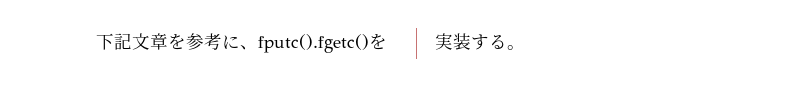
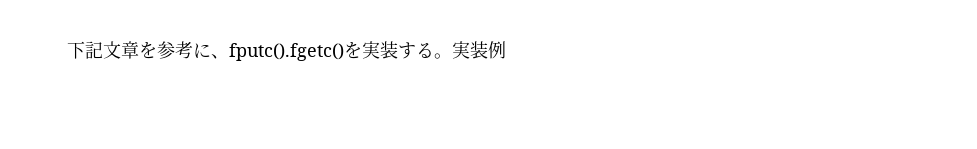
+ 実装例

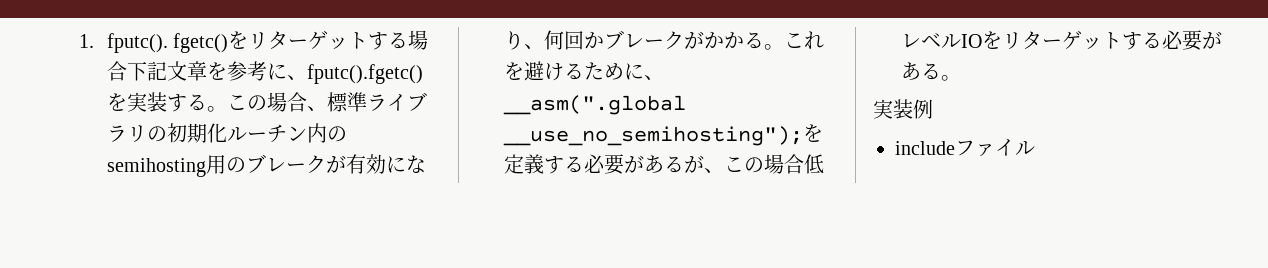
- 下記文章を参考に、fputc().fgetc()を実装する。実装例
+ 1. fputc(). fgetc()をリターゲットする場合下記文章を参考に、fputc().fgetc()を実装する。この場合、標準ライブラリの初期化ルーチン内のsemihosting用のブレークが有効になり、何回かブレークがかかる。これを避けるために、__asm(".global __use_no_semihosting");を定義する必要があるが、この場合低レベルIOをリターゲットする必要がある。
+ 実装例
+ includeファイル

